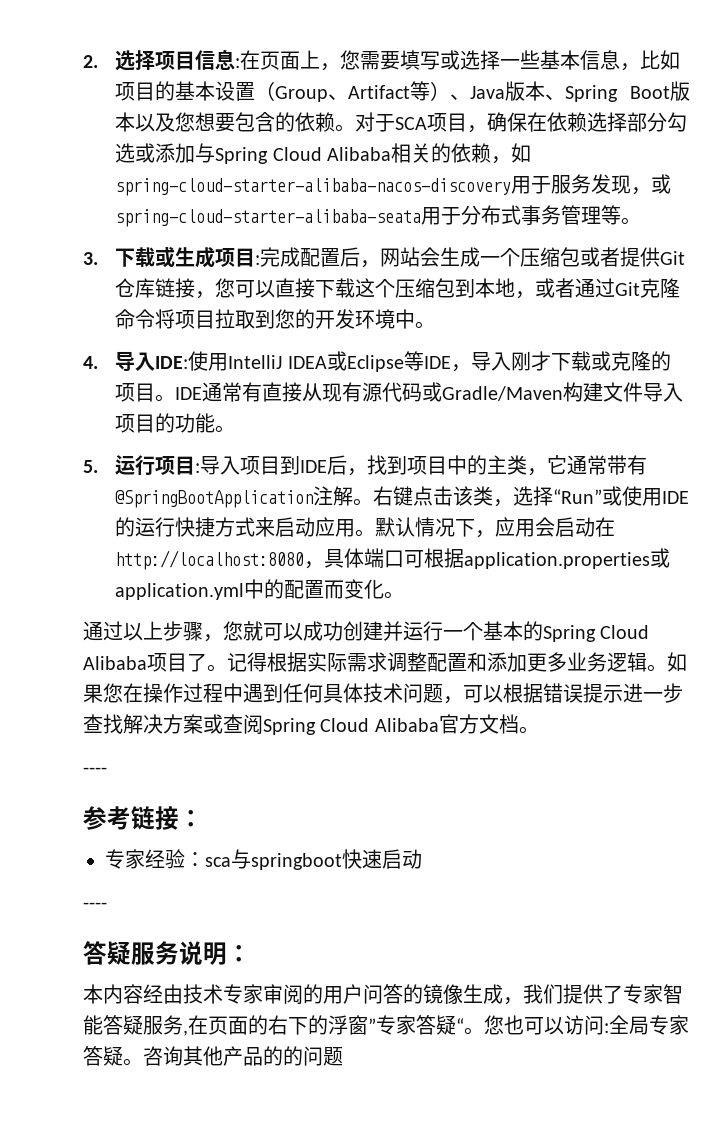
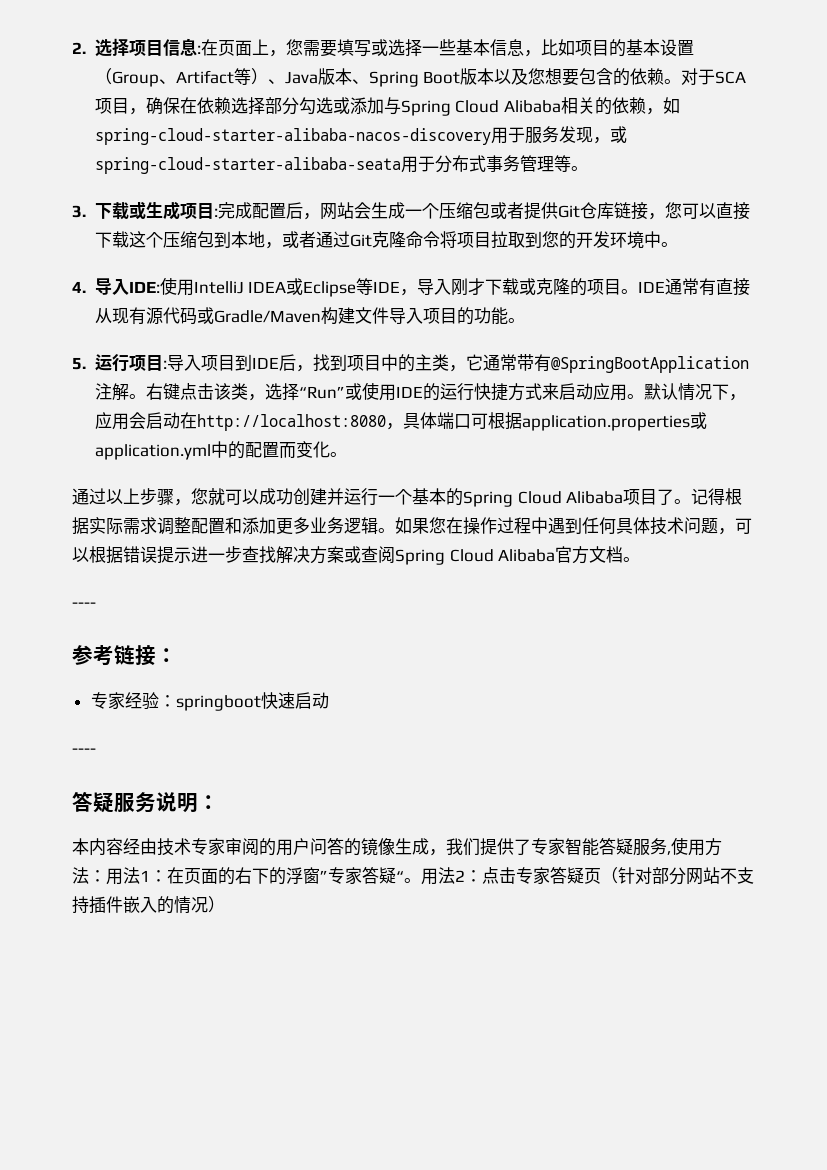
- 专家经验：sca与springboot快速启动
+ 专家经验：springboot快速启动
- 本内容经由技术专家审阅的用户问答的镜像生成，我们提供了专家智能答疑服务,在页面的右下的浮窗”专家答疑“。
+ 本内容经由技术专家审阅的用户问答的镜像生成，我们提供了专家智能答疑服务,使用方法：用法1：在页面的右下的浮窗”专家答疑“。
- 您也可以访问:全局专家答疑。咨询其他产品的的问题
+ 用法2：点击专家答疑页（针对部分网站不支持插件嵌入的情况）

